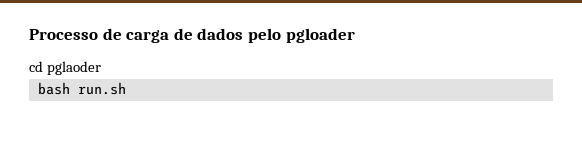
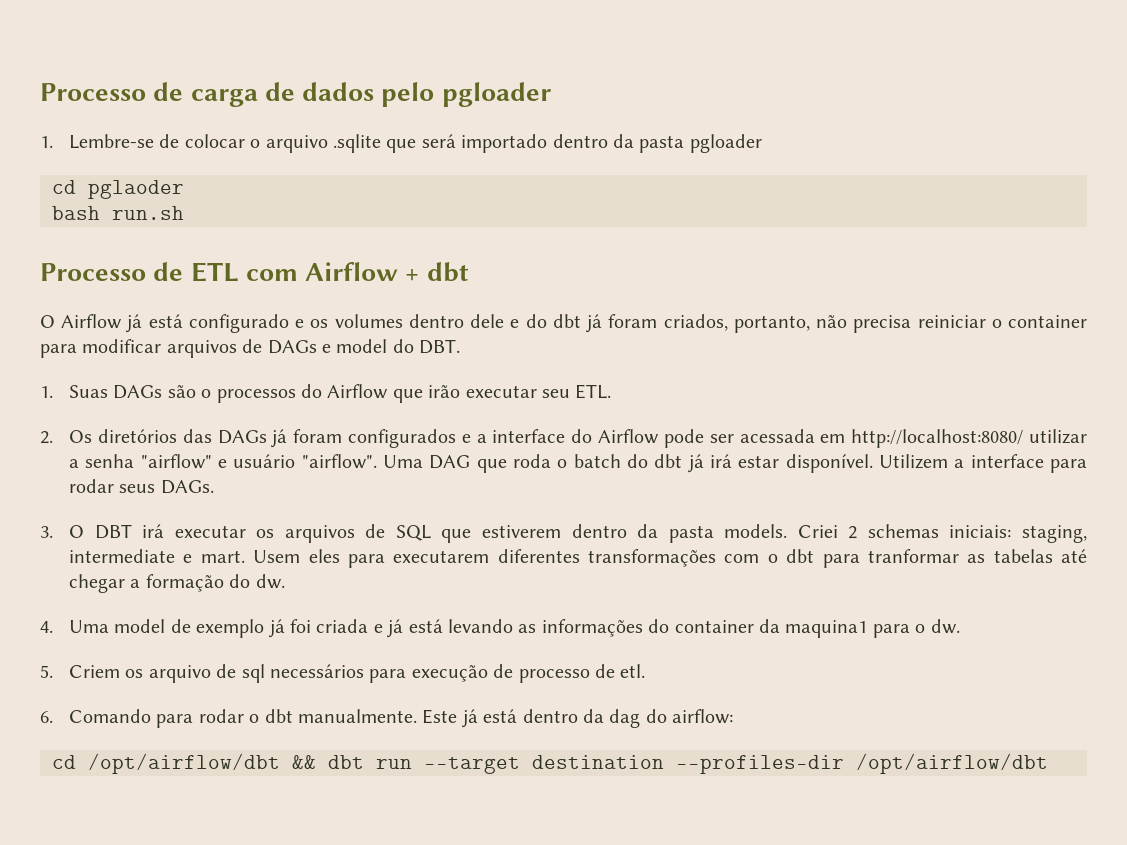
+ 1. Lembre-se de colocar o arquivo .sqlite que será importado dentro da pasta pgloader
  cd pglaoder
  bash run.sh
+ Processo de ETL com Airflow + dbt
+ O Airflow já está configurado e os volumes dentro dele e do dbt já foram criados, portanto, não precisa reiniciar o container para modificar arquivos de DAGs e model do DBT.
+ 1. Suas DAGs são o processos do Airflow que irão executar seu ETL.
+ 2. Os diretórios das DAGs já foram configurados e a interface do Airflow pode ser acessada em http://localhost:8080/ utilizar a senha "airflow" e usuário "airflow". Uma DAG que roda o batch do dbt já irá estar disponível. Utilizem a interface para rodar seus DAGs.
+ 3. O DBT irá executar os arquivos de SQL que estiverem dentro da pasta models. Criei 2 schemas iniciais: staging, intermediate e mart. Usem eles para executarem diferentes transformações com o dbt para tranformar as tabelas até chegar a formação do dw.
+ 4. Uma model de exemplo já foi criada e já está levando as informações do container da maquina1 para o dw.
+ 5. Criem os arquivo de sql necessários para execução de processo de etl.
+ 6. Comando para rodar o dbt manualmente. Este já está dentro da dag do airflow:
+ cd /opt/airflow/dbt && dbt run --target destination --profiles-dir /opt/airflow/dbt

